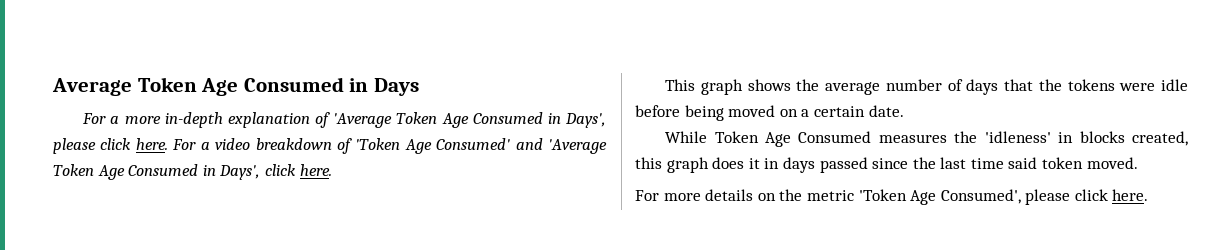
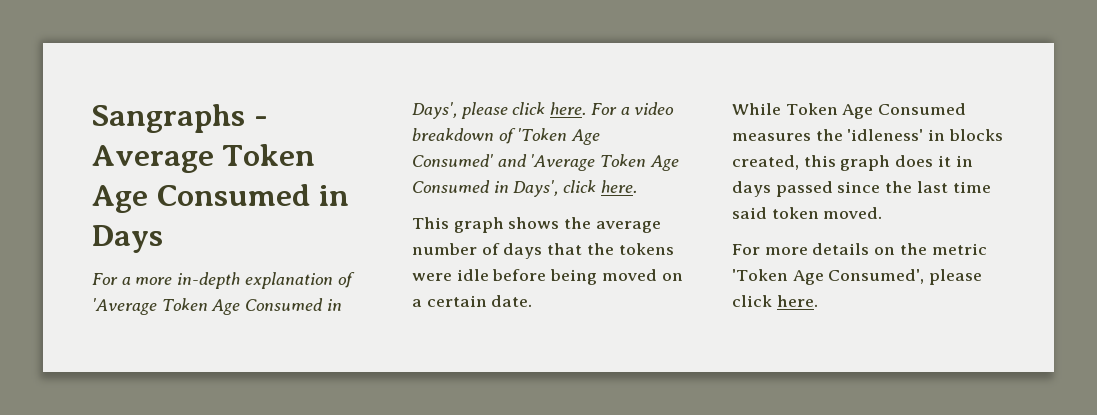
- Average Token Age Consumed in Days
+ Sangraphs - Average Token Age Consumed in Days

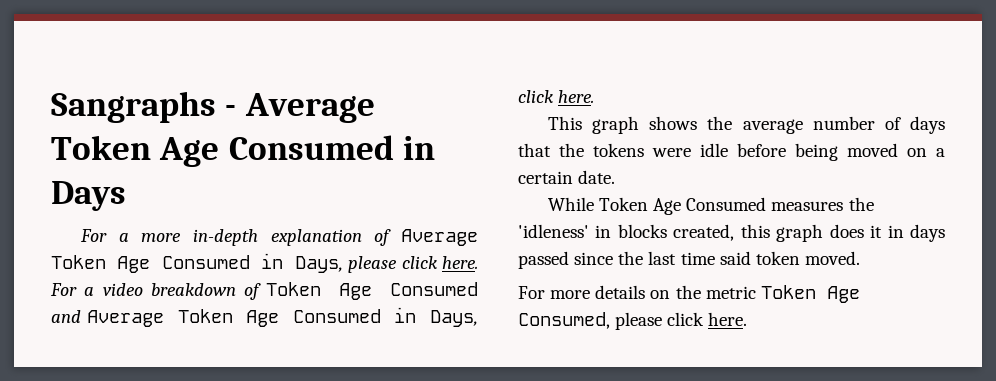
- For a more in-depth explanation of 'Average Token Age Consumed in Days', please click here.
+ For a more in-depth explanation of Average Token Age Consumed in Days, please click here.
- For a video breakdown of 'Token Age Consumed' and 'Average Token Age Consumed in Days', click here.
+ For a video breakdown of Token Age Consumed and Average Token Age Consumed in Days, click here.
- For more details on the metric 'Token Age Consumed', please click here.
+ For more details on the metric Token Age Consumed, please click here.

